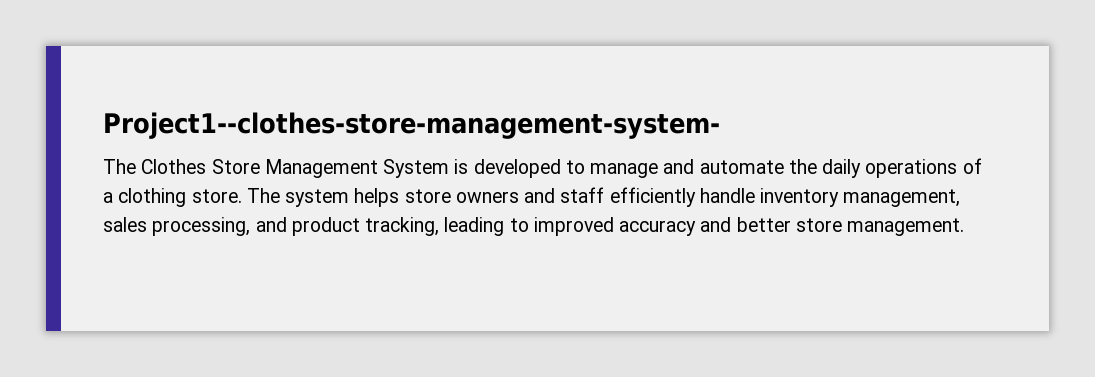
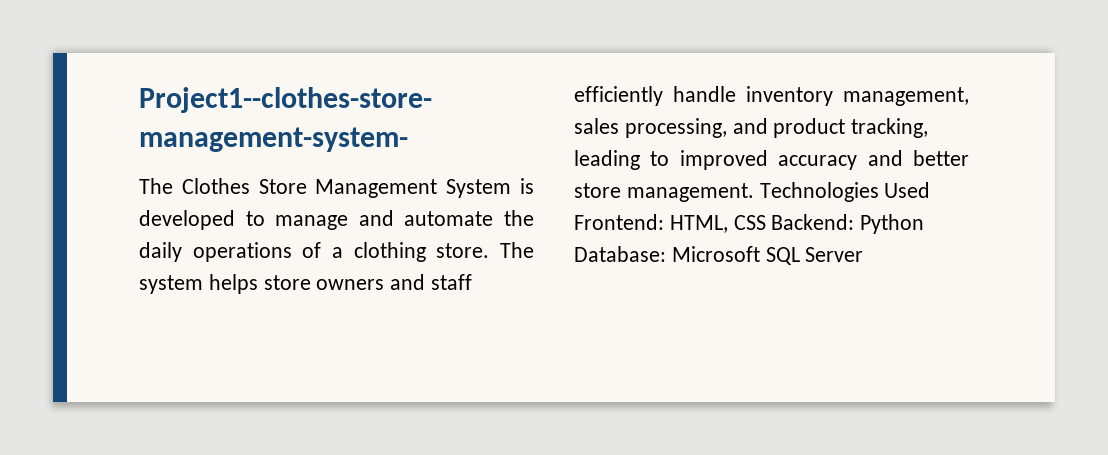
+ Technologies Used Frontend: HTML, CSS Backend: Python Database: Microsoft SQL Server

